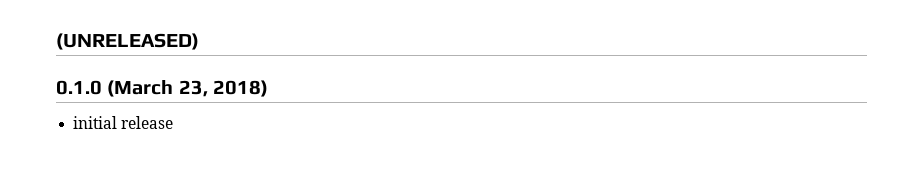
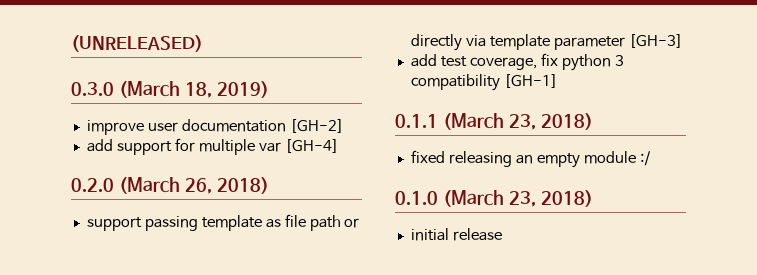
+ 0.3.0 (March 18, 2019)
+ improve user documentation [GH-2]
+ add support for multiple var [GH-4]
+ 0.2.0 (March 26, 2018)
+ support passing template as file path or directly via template parameter [GH-3]
+ add test coverage, fix python 3 compatibility [GH-1]
+ 0.1.1 (March 23, 2018)
+ fixed releasing an empty module :/

